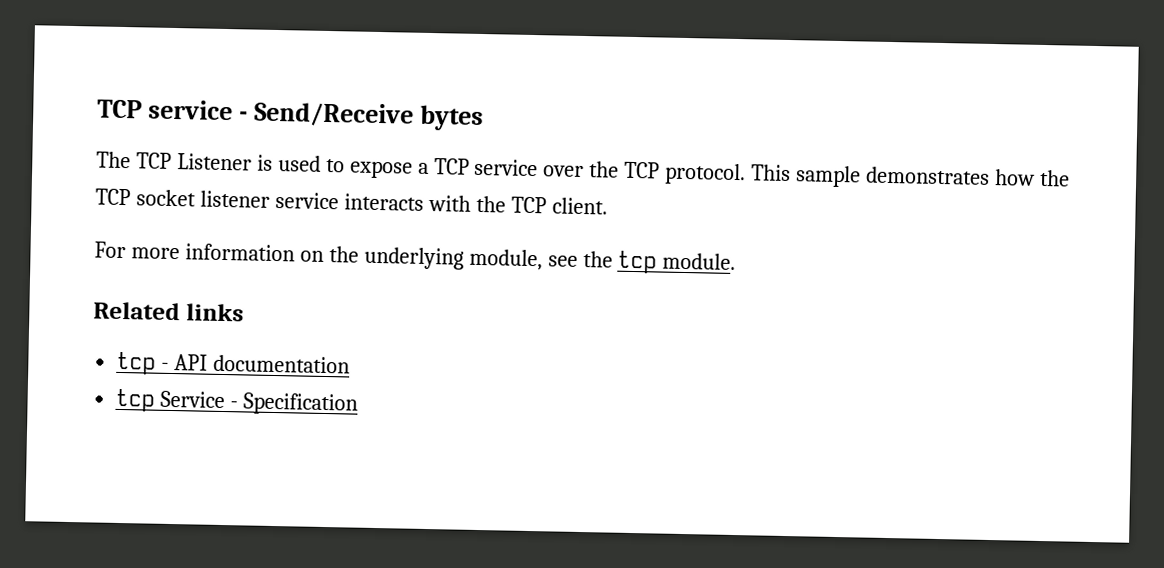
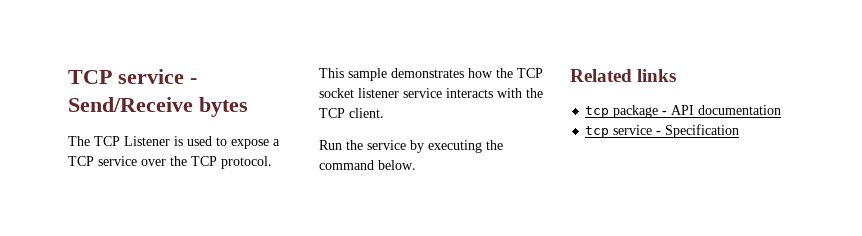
- For more information on the underlying module, see the tcp module.
+ Run the service by executing the command below.
- tcp - API documentation
+ tcp package - API documentation
- tcp Service - Specification
+ tcp service - Specification

